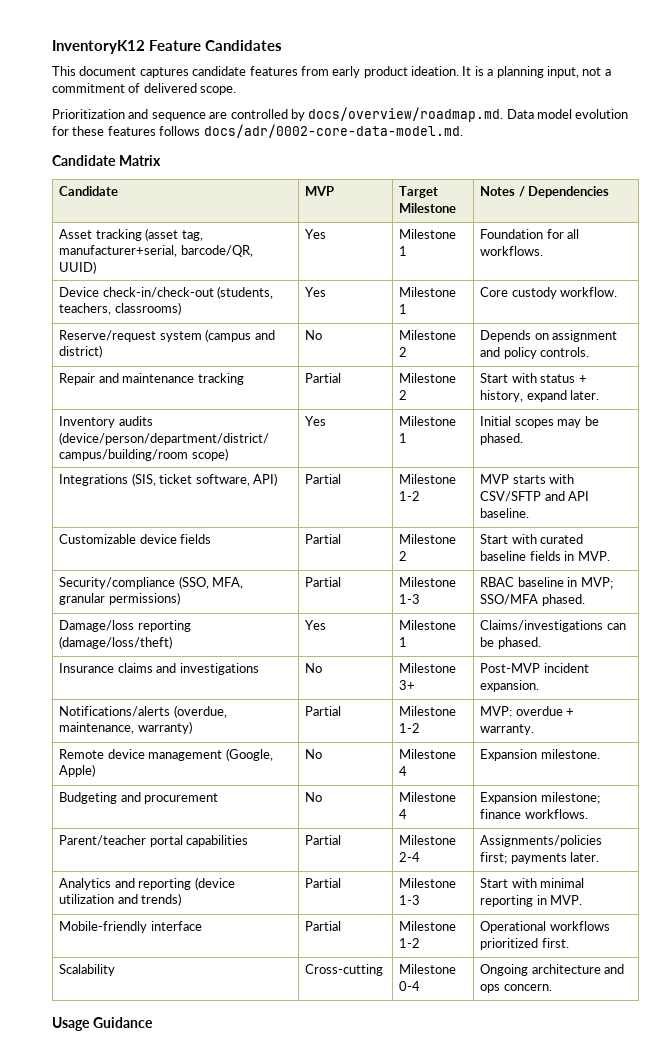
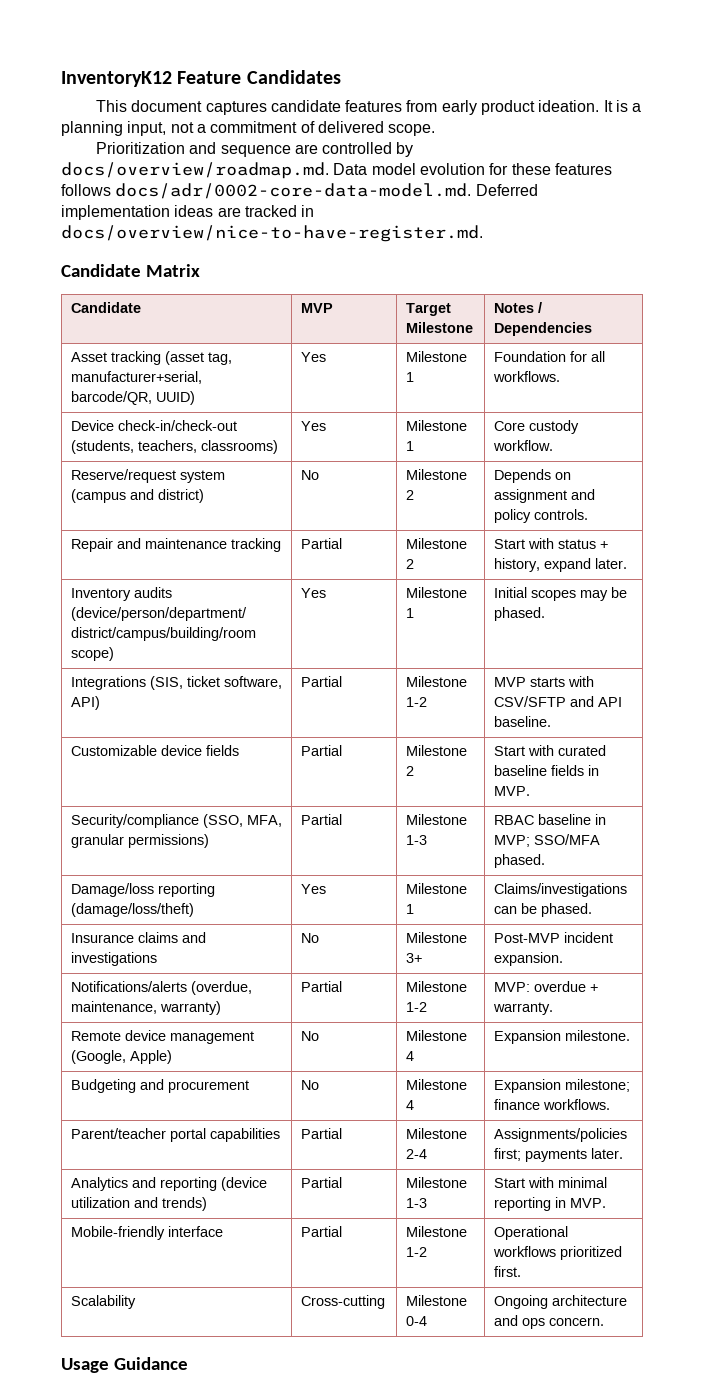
- Prioritization and sequence are controlled by docs/overview/roadmap.md. Data model evolution for these features follows docs/adr/0002-core-data-model.md.
+ Prioritization and sequence are controlled by docs/overview/roadmap.md. Data model evolution for these features follows docs/adr/0002-core-data-model.md. Deferred implementation ideas are tracked in docs/overview/nice-to-have-register.md.

